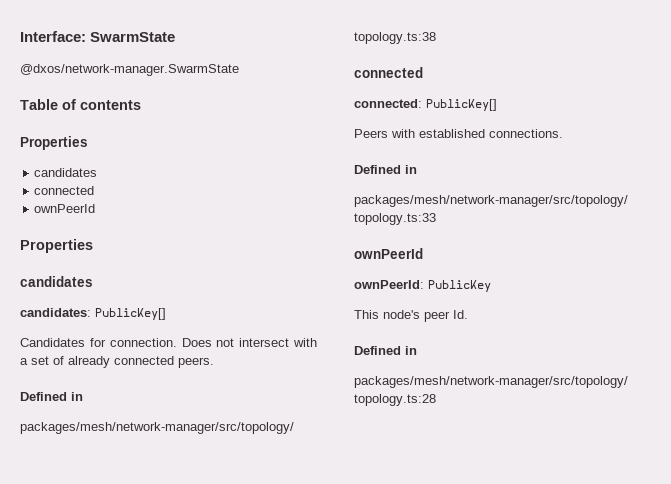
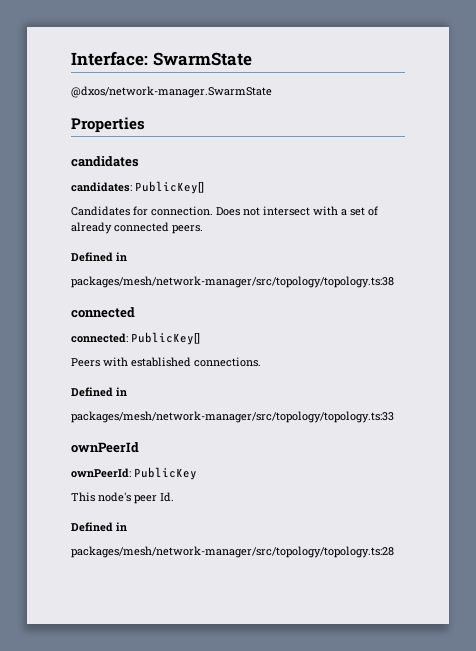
- Table of contents
- Properties
- candidates
- connected
- ownPeerId

